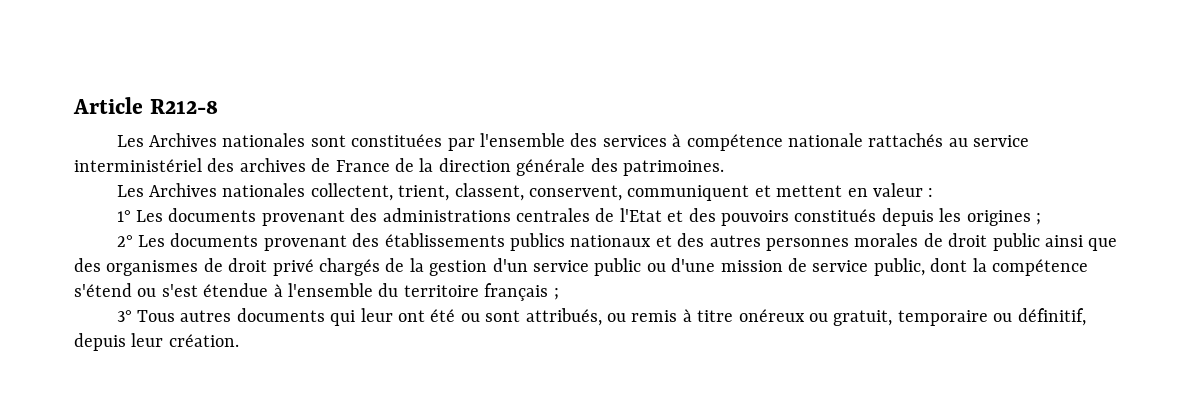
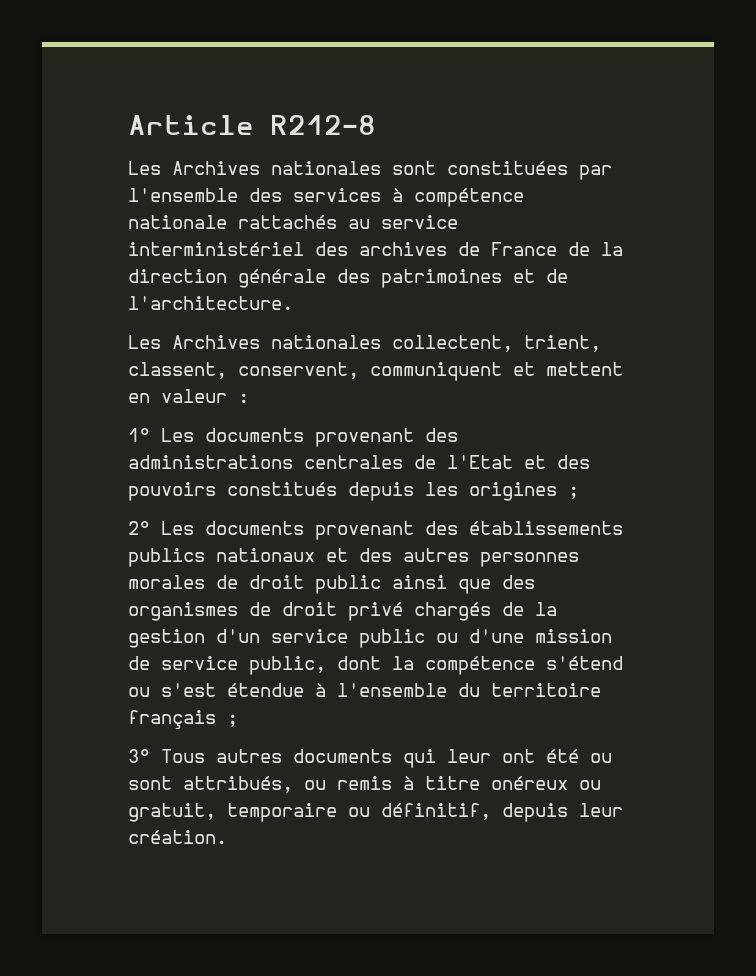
- Les Archives nationales sont constituées par l'ensemble des services à compétence nationale rattachés au service interministériel des archives de France de la direction générale des patrimoines.
+ Les Archives nationales sont constituées par l'ensemble des services à compétence nationale rattachés au service interministériel des archives de France de la direction générale des patrimoines et de l'architecture.

